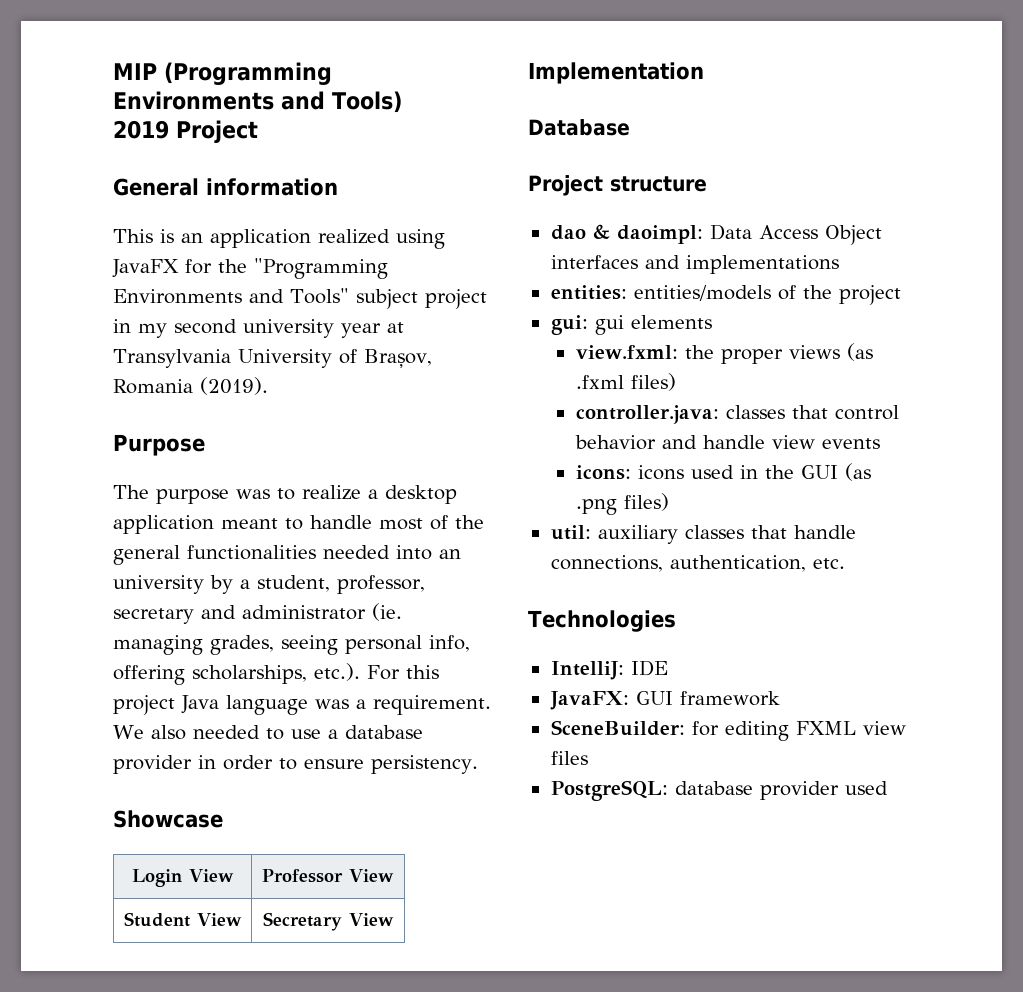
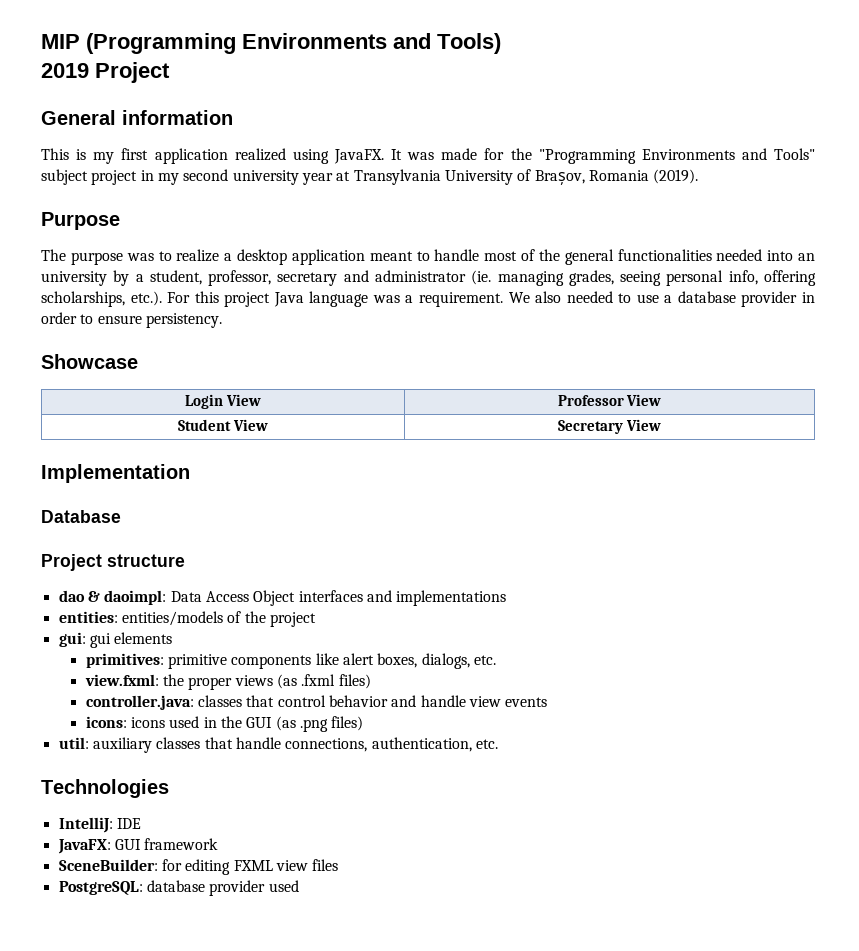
- This is an application realized using JavaFX for the "Programming Environments and Tools" subject project in my second university year at Transylvania University of Brașov, Romania (2019).
+ This is my first application realized using JavaFX. It was made for the "Programming Environments and Tools" subject project in my second university year at Transylvania University of Brașov, Romania (2019).
+ primitives: primitive components like alert boxes, dialogs, etc.

